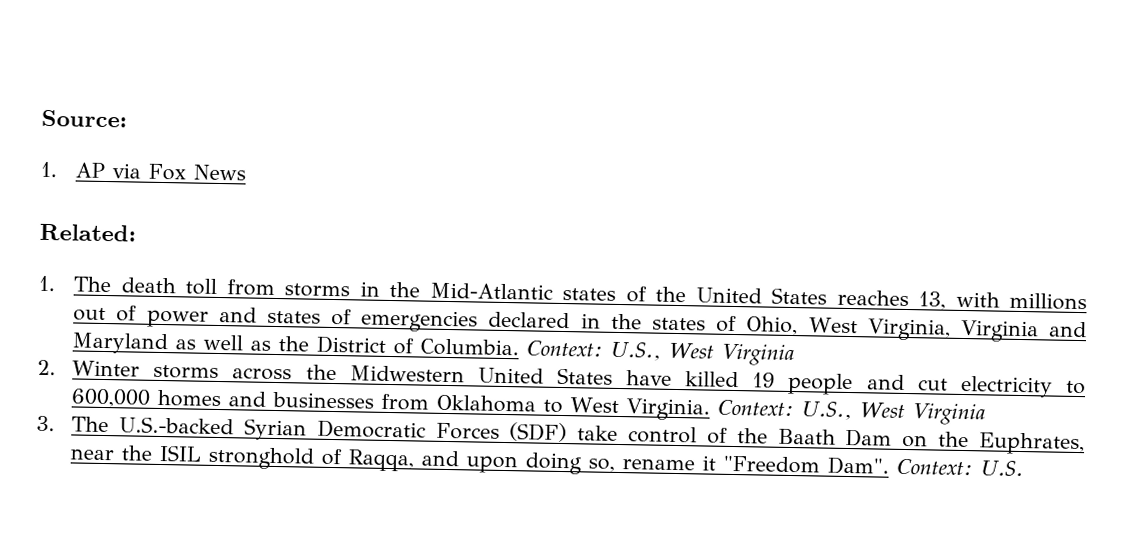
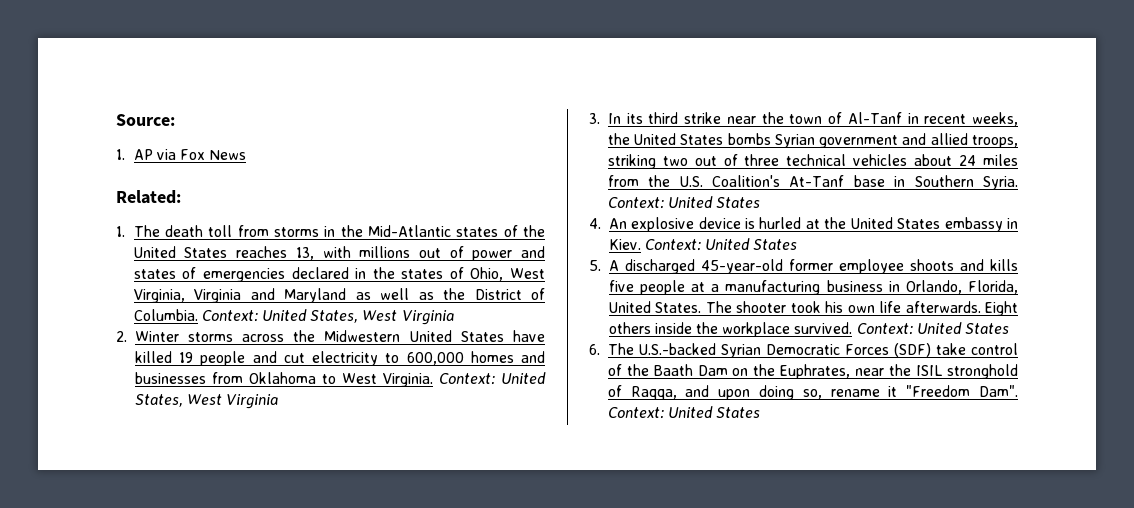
- 1. The death toll from storms in the Mid-Atlantic states of the United States reaches 13, with millions out of power and states of emergencies declared in the states of Ohio, West Virginia, Virginia and Maryland as well as the District of Columbia. Context: U.S., West Virginia
+ 1. The death toll from storms in the Mid-Atlantic states of the United States reaches 13, with millions out of power and states of emergencies declared in the states of Ohio, West Virginia, Virginia and Maryland as well as the District of Columbia. Context: United States, West Virginia
- 2. Winter storms across the Midwestern United States have killed 19 people and cut electricity to 600,000 homes and businesses from Oklahoma to West Virginia. Context: U.S., West Virginia
+ 2. Winter storms across the Midwestern United States have killed 19 people and cut electricity to 600,000 homes and businesses from Oklahoma to West Virginia. Context: United States, West Virginia
- 3. The U.S.-backed Syrian Democratic Forces (SDF) take control of the Baath Dam on the Euphrates, near the ISIL stronghold of Raqqa, and upon doing so, rename it "Freedom Dam". Context: U.S.
+ 3. In its third strike near the town of Al-Tanf in recent weeks, the United States bombs Syrian government and allied troops, striking two out of three technical vehicles about 24 miles from the U.S. Coalition's At-Tanf base in Southern Syria. Context: United States
+ 4. An explosive device is hurled at the United States embassy in Kiev. Context: United States
+ 5. A discharged 45-year-old former employee shoots and kills five people at a manufacturing business in Orlando, Florida, United States. The shooter took his own life afterwards. Eight others inside the workplace survived. Context: United States
+ 6. The U.S.-backed Syrian Democratic Forces (SDF) take control of the Baath Dam on the Euphrates, near the ISIL stronghold of Raqqa, and upon doing so, rename it "Freedom Dam". Context: United States

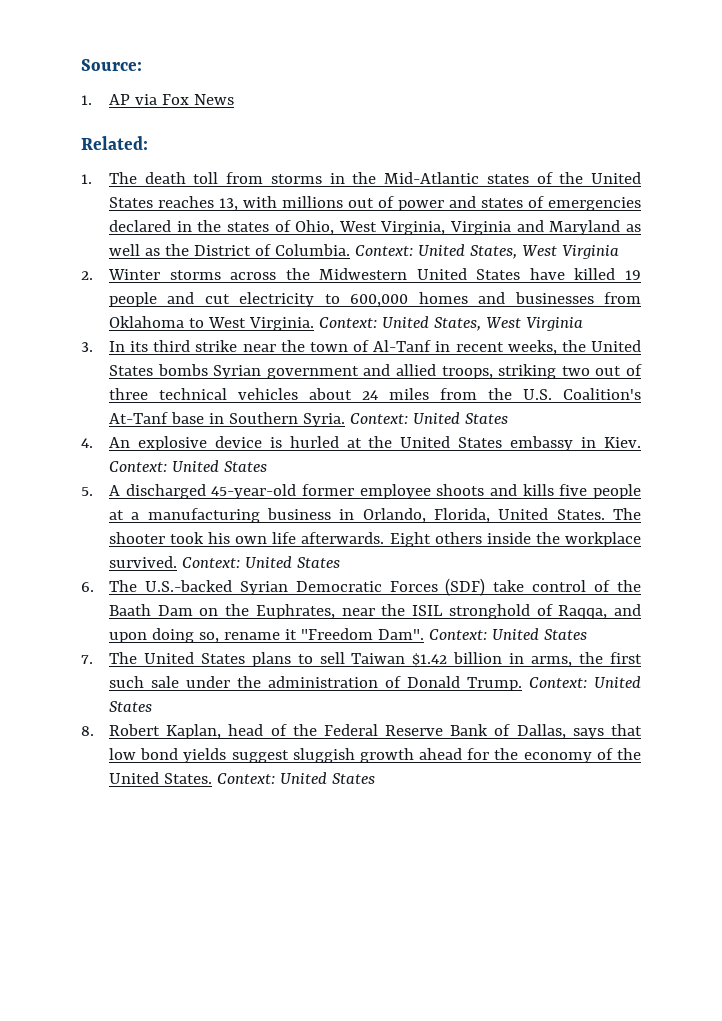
+ 7. The United States plans to sell Taiwan $1.42 billion in arms, the first such sale under the administration of Donald Trump. Context: United States
+ 8. Robert Kaplan, head of the Federal Reserve Bank of Dallas, says that low bond yields suggest sluggish growth ahead for the economy of the United States. Context: United States

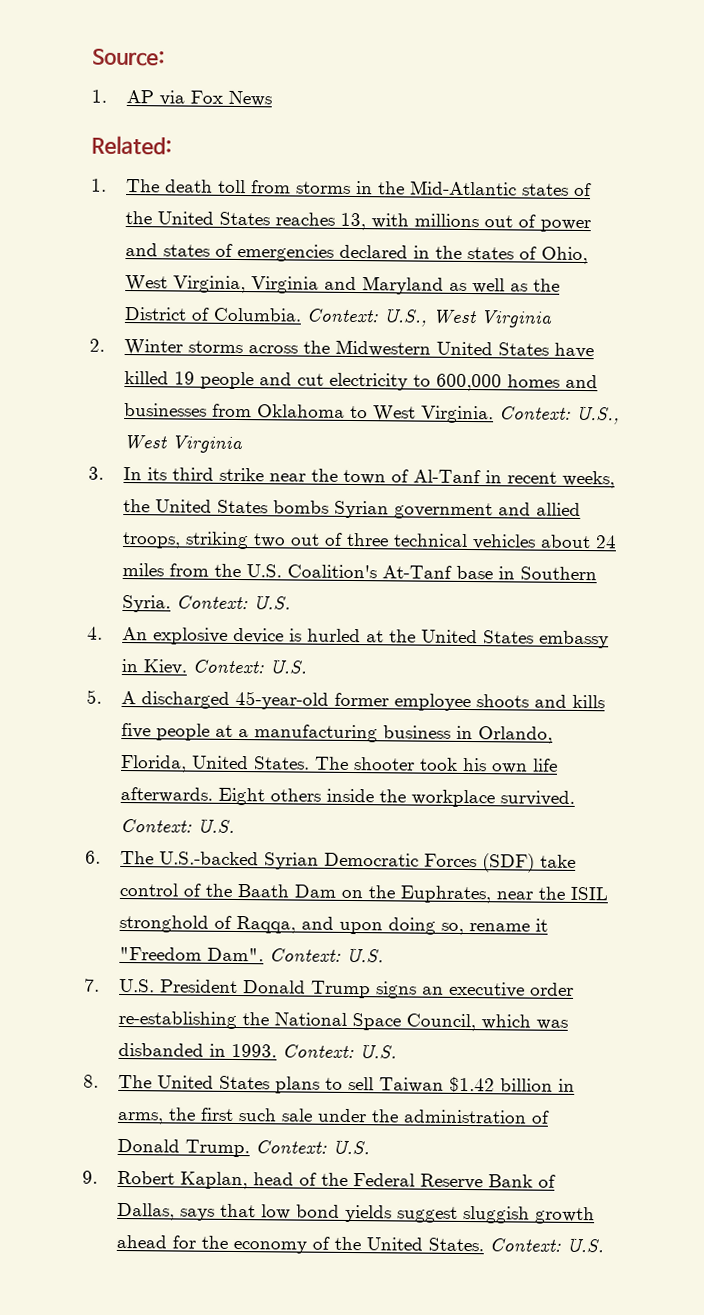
- 1. The death toll from storms in the Mid-Atlantic states of the United States reaches 13, with millions out of power and states of emergencies declared in the states of Ohio, West Virginia, Virginia and Maryland as well as the District of Columbia. Context: United States, West Virginia
+ 1. The death toll from storms in the Mid-Atlantic states of the United States reaches 13, with millions out of power and states of emergencies declared in the states of Ohio, West Virginia, Virginia and Maryland as well as the District of Columbia. Context: U.S., West Virginia
- 2. Winter storms across the Midwestern United States have killed 19 people and cut electricity to 600,000 homes and businesses from Oklahoma to West Virginia. Context: United States, West Virginia
+ 2. Winter storms across the Midwestern United States have killed 19 people and cut electricity to 600,000 homes and businesses from Oklahoma to West Virginia. Context: U.S., West Virginia
- 3. In its third strike near the town of Al-Tanf in recent weeks, the United States bombs Syrian government and allied troops, striking two out of three technical vehicles about 24 miles from the U.S. Coalition's At-Tanf base in Southern Syria. Context: United States
+ 3. In its third strike near the town of Al-Tanf in recent weeks, the United States bombs Syrian government and allied troops, striking two out of three technical vehicles about 24 miles from the U.S. Coalition's At-Tanf base in Southern Syria. Context: U.S.
- 4. An explosive device is hurled at the United States embassy in Kiev. Context: United States
+ 4. An explosive device is hurled at the United States embassy in Kiev. Context: U.S.
- Eight others inside the workplace survived. Context: United States
+ Eight others inside the workplace survived. Context: U.S.
- 6. The U.S.-backed Syrian Democratic Forces (SDF) take control of the Baath Dam on the Euphrates, near the ISIL stronghold of Raqqa, and upon doing so, rename it "Freedom Dam". Context: United States
- 7. The United States plans to sell Taiwan $1.42 billion in arms, the first such sale under the administration of Donald Trump. Context: United States
- 8. Robert Kaplan, head of the Federal Reserve Bank of Dallas, says that low bond yields suggest sluggish growth ahead for the economy of the United States. Context: United States
+ 6. The U.S.-backed Syrian Democratic Forces (SDF) take control of the Baath Dam on the Euphrates, near the ISIL stronghold of Raqqa, and upon doing so, rename it "Freedom Dam". Context: U.S.
+ 7. U.S. President Donald Trump signs an executive order re-establishing the National Space Council, which was disbanded in 1993. Context: U.S.
+ 8. The United States plans to sell Taiwan $1.42 billion in arms, the first such sale under the administration of Donald Trump. Context: U.S.
+ 9. Robert Kaplan, head of the Federal Reserve Bank of Dallas, says that low bond yields suggest sluggish growth ahead for the economy of the United States. Context: U.S.

